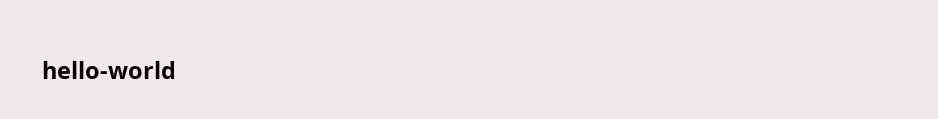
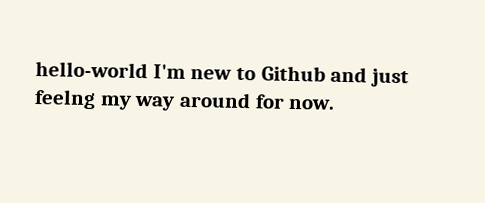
- hello-world
+ hello-world I'm new to Github and just feelng my way around for now.

